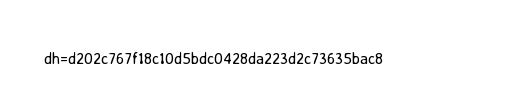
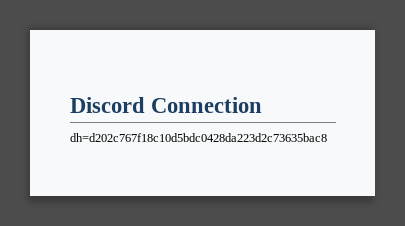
+ Discord Connection

